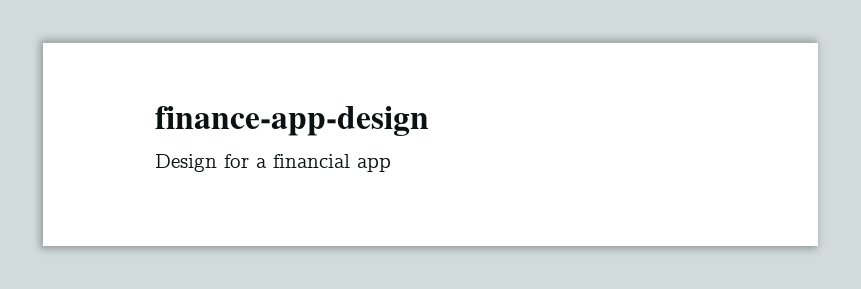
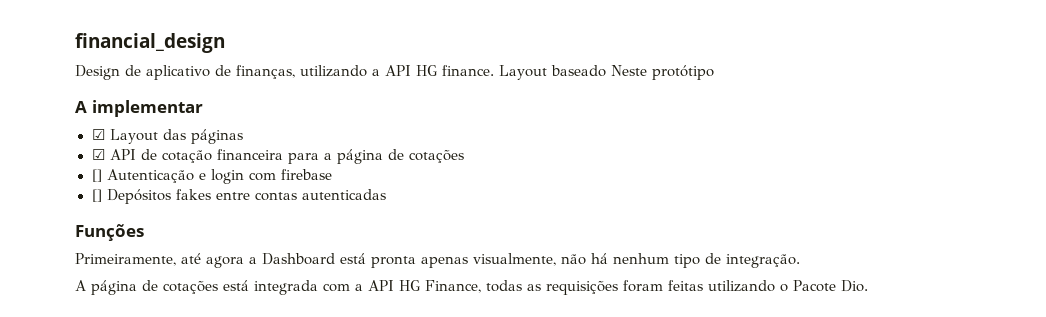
- finance-app-design
+ financial_design
- Design for a financial app
+ Design de aplicativo de finanças, utilizando a API HG finance. Layout baseado Neste protótipo
+ A implementar
+ ☑ Layout das páginas
+ ☑ API de cotação financeira para a página de cotações
+ [] Autenticação e login com firebase
+ [] Depósitos fakes entre contas autenticadas
+ Funções
+ Primeiramente, até agora a Dashboard está pronta apenas visualmente, não há nenhum tipo de integração.
+ A página de cotações está integrada com a API HG Finance, todas as requisições foram feitas utilizando o Pacote Dio.

